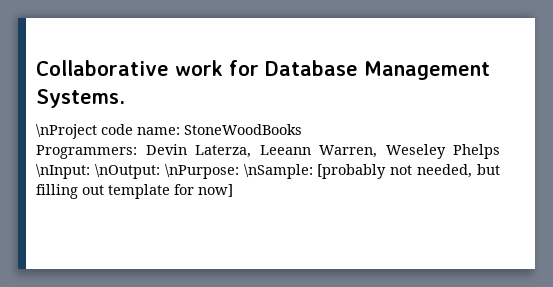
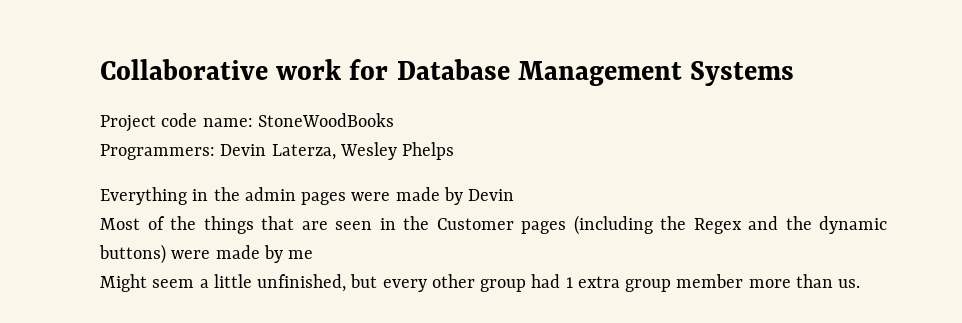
- Collaborative work for Database Management Systems.
- \nProject code name: StoneWoodBooks
+ Collaborative work for Database Management Systems
+ Project code name: StoneWoodBooks
- Programmers: Devin Laterza, Leeann Warren, Weseley Phelps \nInput: \nOutput: \nPurpose: \nSample: [probably not needed, but filling out template for now]
+ Programmers: Devin Laterza, Wesley Phelps
+ Everything in the admin pages were made by Devin
+ Most of the things that are seen in the Customer pages (including the Regex and the dynamic buttons) were made by me
+ Might seem a little unfinished, but every other group had 1 extra group member more than us.

